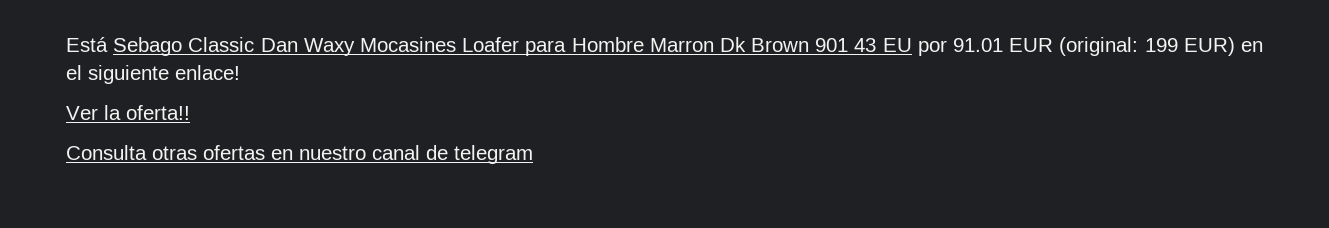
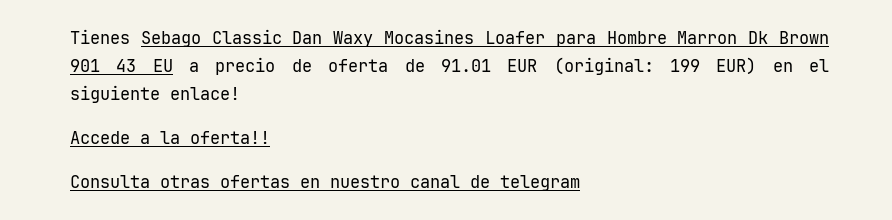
- Está Sebago Classic Dan Waxy Mocasines Loafer para Hombre Marron Dk Brown 901 43 EU por 91.01 EUR (original: 199 EUR) en el siguiente enlace!
+ Tienes Sebago Classic Dan Waxy Mocasines Loafer para Hombre Marron Dk Brown 901 43 EU a precio de oferta de 91.01 EUR (original: 199 EUR) en el siguiente enlace!
- Ver la oferta!!
+ Accede a la oferta!!

